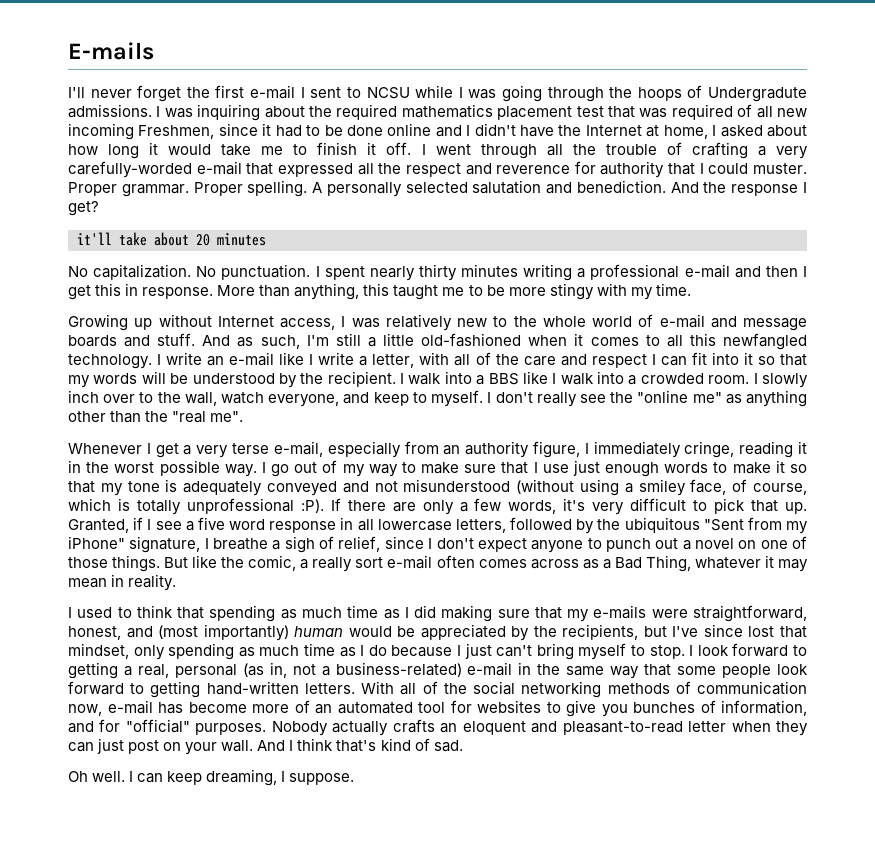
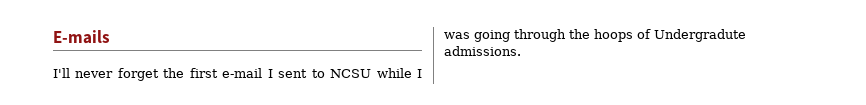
- I was inquiring about the required mathematics placement test that was required of all new incoming Freshmen, since it had to be done online and I didn't have the Internet at home, I asked about how long it would take me to finish it off. I went through all the trouble of crafting a very carefully-worded e-mail that expressed all the respect and reverence for authority that I could muster. Proper grammar. Proper spelling. A personally selected salutation and benediction. And the response I get?
- it'll take about 20 minutes
- No capitalization. No punctuation. I spent nearly thirty minutes writing a professional e-mail and then I get this in response. More than anything, this taught me to be more stingy with my time.
- Growing up without Internet access, I was relatively new to the whole world of e-mail and message boards and stuff. And as such, I'm still a little old-fashioned when it comes to all this newfangled technology. I write an e-mail like I write a letter, with all of the care and respect I can fit into it so that my words will be understood by the recipient. I walk into a BBS like I walk into a crowded room. I slowly inch over to the wall, watch everyone, and keep to myself. I don't really see the "online me" as anything other than the "real me".
- Whenever I get a very terse e-mail, especially from an authority figure, I immediately cringe, reading it in the worst possible way. I go out of my way to make sure that I use just enough words to make it so that my tone is adequately conveyed and not misunderstood (without using a smiley face, of course, which is totally unprofessional :P). If there are only a few words, it's very difficult to pick that up. Granted, if I see a five word response in all lowercase letters, followed by the ubiquitous "Sent from my iPhone" signature, I breathe a sigh of relief, since I don't expect anyone to punch out a novel on one of those things. But like the comic, a really sort e-mail often comes across as a Bad Thing, whatever it may mean in reality.
- I used to think that spending as much time as I did making sure that my e-mails were straightforward, honest, and (most importantly) human would be appreciated by the recipients, but I've since lost that mindset, only spending as much time as I do because I just can't bring myself to stop. I look forward to getting a real, personal (as in, not a business-related) e-mail in the same way that some people look forward to getting hand-written letters. With all of the social networking methods of communication now, e-mail has become more of an automated tool for websites to give you bunches of information, and for "official" purposes. Nobody actually crafts an eloquent and pleasant-to-read letter when they can just post on your wall. And I think that's kind of sad.
- Oh well. I can keep dreaming, I suppose.

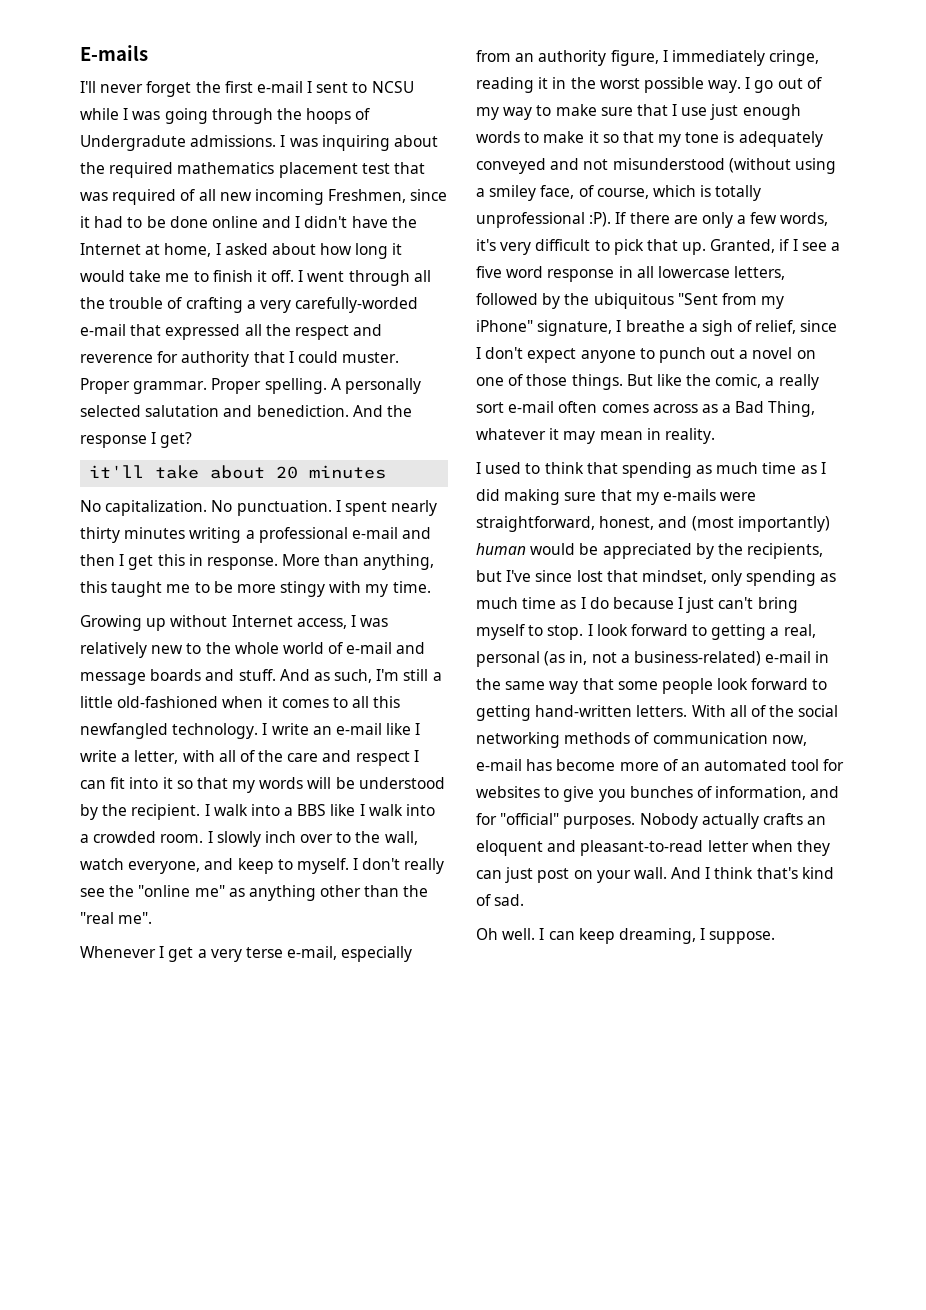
+ I was inquiring about the required mathematics placement test that was required of all new incoming Freshmen, since it had to be done online and I didn't have the Internet at home, I asked about how long it would take me to finish it off. I went through all the trouble of crafting a very carefully-worded e-mail that expressed all the respect and reverence for authority that I could muster. Proper grammar. Proper spelling. A personally selected salutation and benediction. And the response I get?
+ it'll take about 20 minutes
+ No capitalization. No punctuation. I spent nearly thirty minutes writing a professional e-mail and then I get this in response. More than anything, this taught me to be more stingy with my time.
+ Growing up without Internet access, I was relatively new to the whole world of e-mail and message boards and stuff. And as such, I'm still a little old-fashioned when it comes to all this newfangled technology. I write an e-mail like I write a letter, with all of the care and respect I can fit into it so that my words will be understood by the recipient. I walk into a BBS like I walk into a crowded room. I slowly inch over to the wall, watch everyone, and keep to myself. I don't really see the "online me" as anything other than the "real me".
+ Whenever I get a very terse e-mail, especially from an authority figure, I immediately cringe, reading it in the worst possible way. I go out of my way to make sure that I use just enough words to make it so that my tone is adequately conveyed and not misunderstood (without using a smiley face, of course, which is totally unprofessional :P). If there are only a few words, it's very difficult to pick that up. Granted, if I see a five word response in all lowercase letters, followed by the ubiquitous "Sent from my iPhone" signature, I breathe a sigh of relief, since I don't expect anyone to punch out a novel on one of those things. But like the comic, a really sort e-mail often comes across as a Bad Thing, whatever it may mean in reality.
+ I used to think that spending as much time as I did making sure that my e-mails were straightforward, honest, and (most importantly) human would be appreciated by the recipients, but I've since lost that mindset, only spending as much time as I do because I just can't bring myself to stop. I look forward to getting a real, personal (as in, not a business-related) e-mail in the same way that some people look forward to getting hand-written letters. With all of the social networking methods of communication now, e-mail has become more of an automated tool for websites to give you bunches of information, and for "official" purposes. Nobody actually crafts an eloquent and pleasant-to-read letter when they can just post on your wall. And I think that's kind of sad.
+ Oh well. I can keep dreaming, I suppose.

